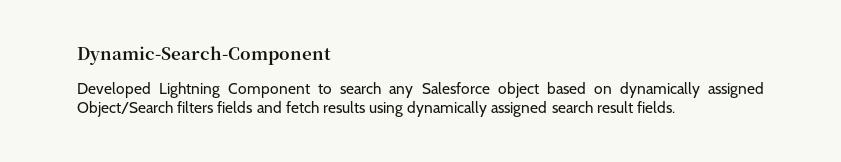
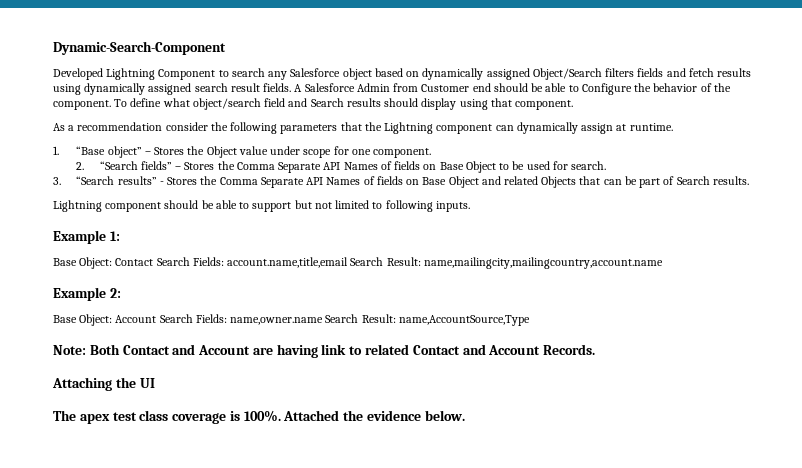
+ A Salesforce Admin from Customer end should be able to Configure the behavior of the component. To define what object/search field and Search results should display using that component.
+ As a recommendation consider the following parameters that the Lightning component can dynamically assign at runtime.
+ 1. “Base object” – Stores the Object value under scope for one component.
+ 2. “Search fields” – Stores the Comma Separate API Names of fields on Base Object to be used for search.
+ 3. “Search results” - Stores the Comma Separate API Names of fields on Base Object and related Objects that can be part of Search results.
+ Lightning component should be able to support but not limited to following inputs.
+ Example 1:
+ Base Object: Contact Search Fields: account.name,title,email Search Result: name,mailingcity,mailingcountry,account.name
+ Example 2:
+ Base Object: Account Search Fields: name,owner.name Search Result: name,AccountSource,Type
+ Note: Both Contact and Account are having link to related Contact and Account Records.
+ Attaching the UI
+ The apex test class coverage is 100%. Attached the evidence below.

